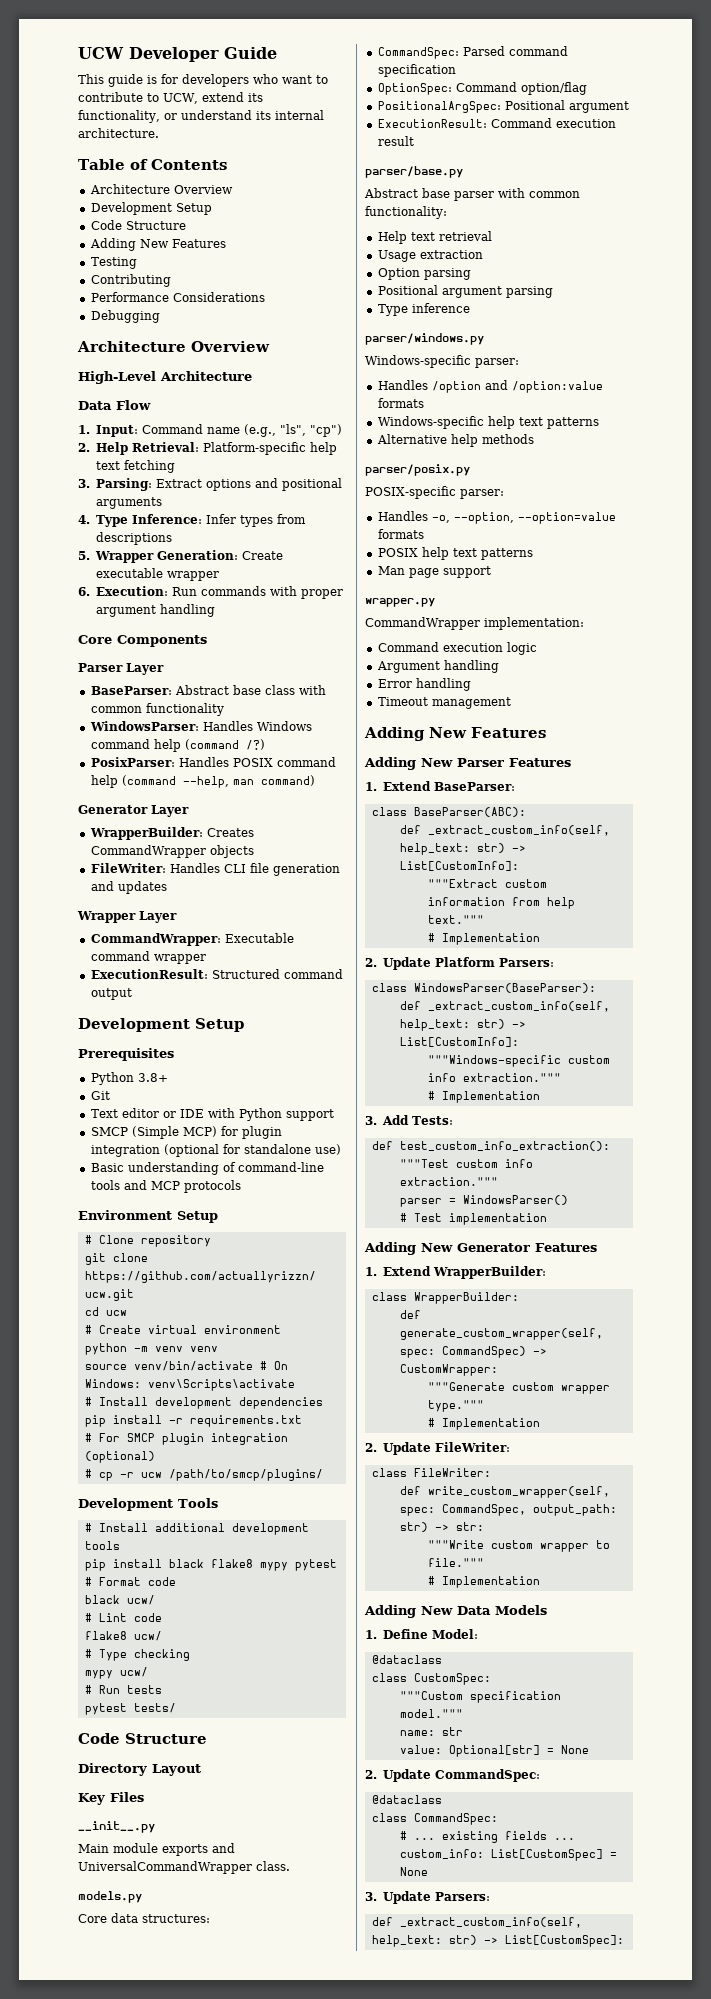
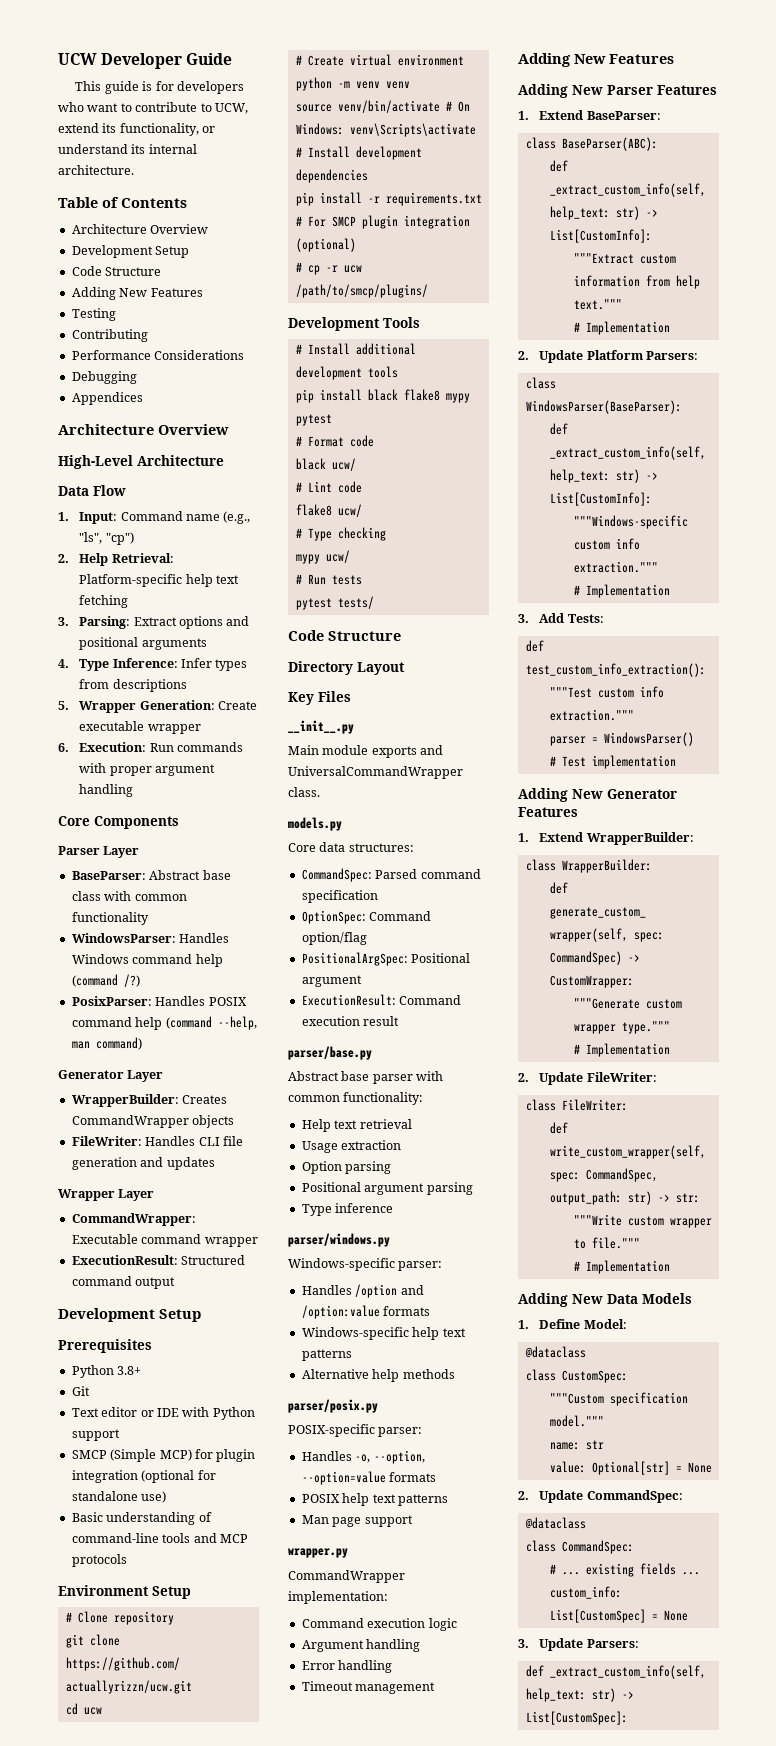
+ Appendices

